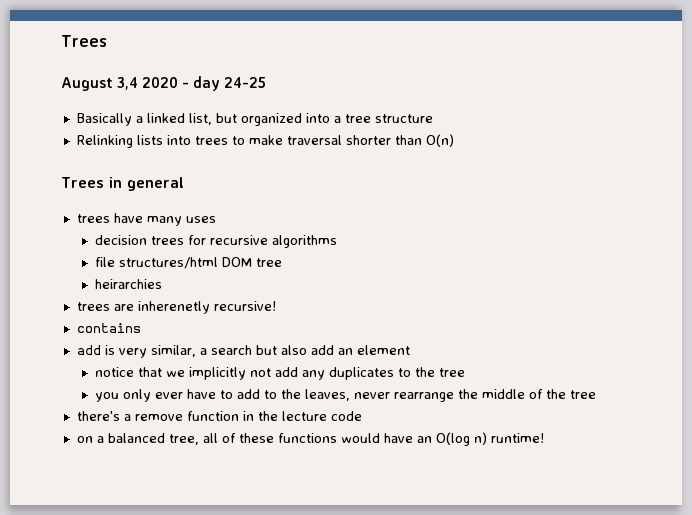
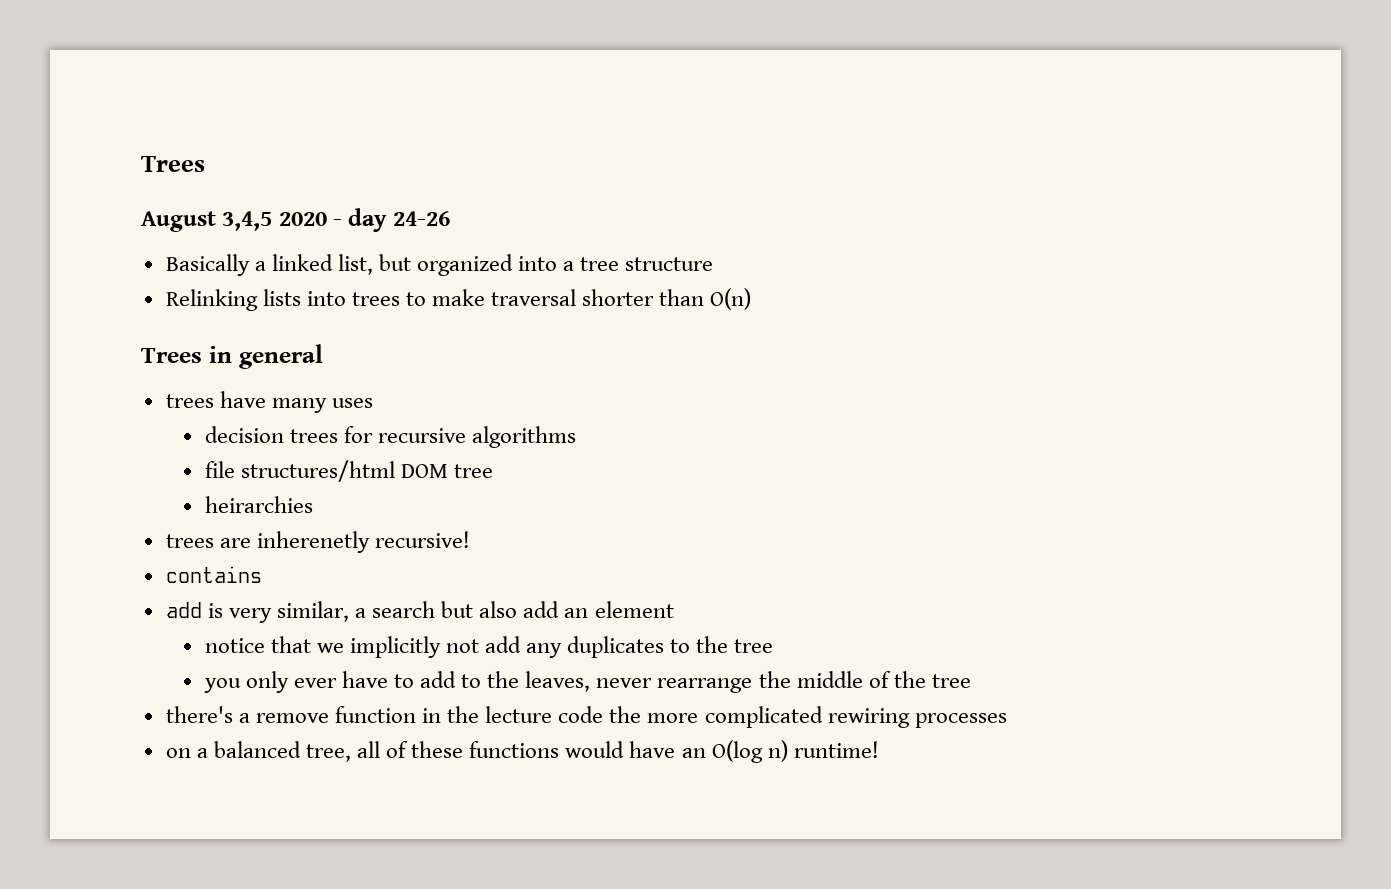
- August 3,4 2020 - day 24-25
+ August 3,4,5 2020 - day 24-26
- there's a remove function in the lecture code
+ there's a remove function in the lecture code the more complicated rewiring processes

